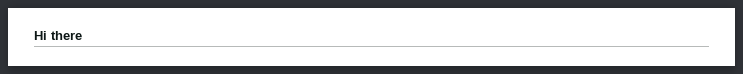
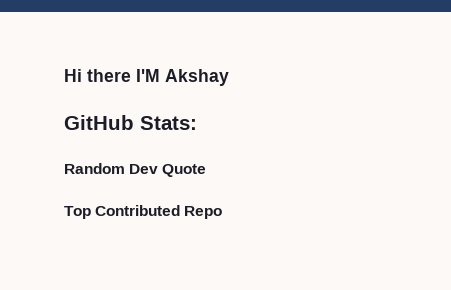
- Hi there
+ Hi there I'M Akshay
+ GitHub Stats:
+ Random Dev Quote
+ Top Contributed Repo

